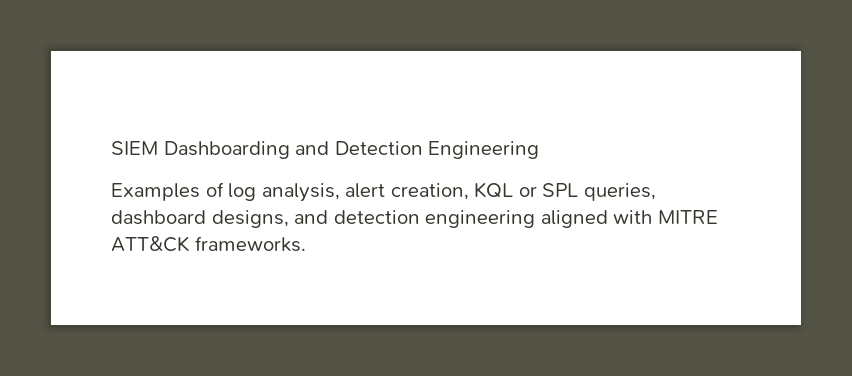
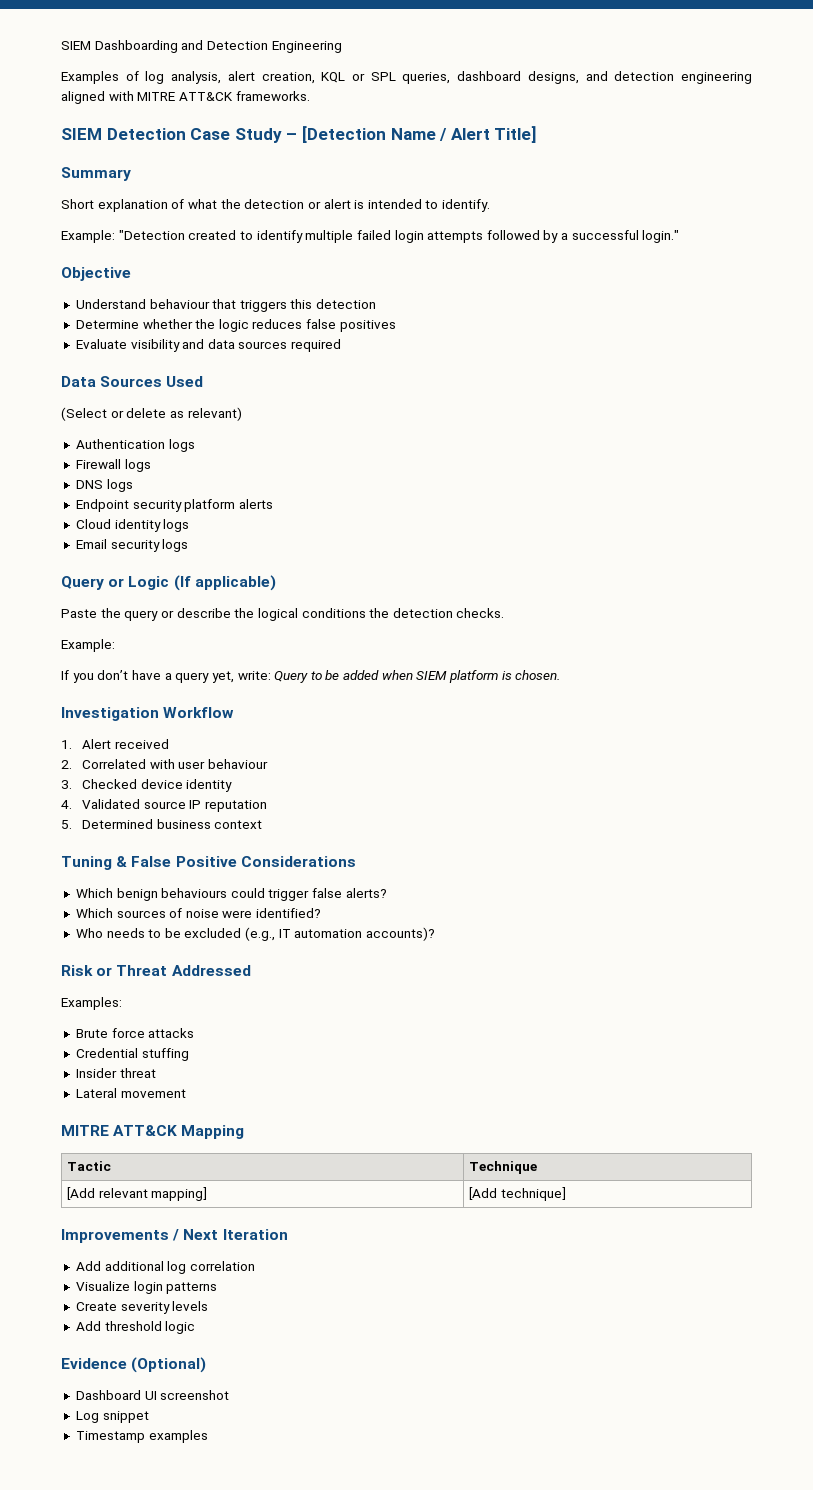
+ SIEM Detection Case Study – [Detection Name / Alert Title]
+ Summary
+ Short explanation of what the detection or alert is intended to identify.
+ Example: "Detection created to identify multiple failed login attempts followed by a successful login."
+ Objective
+ Understand behaviour that triggers this detection
+ Determine whether the logic reduces false positives
+ Evaluate visibility and data sources required
+ Data Sources Used
+ (Select or delete as relevant)
+ Authentication logs
+ Firewall logs
+ DNS logs
+ Endpoint security platform alerts
+ Cloud identity logs
+ Email security logs
+ Query or Logic (If applicable)
+ Paste the query or describe the logical conditions the detection checks.
+ Example:
+ If you don’t have a query yet, write: Query to be added when SIEM platform is chosen.
+ Investigation Workflow
+ 1. Alert received
+ 2. Correlated with user behaviour
+ 3. Checked device identity
+ 4. Validated source IP reputation
+ 5. Determined business context
+ Tuning & False Positive Considerations
+ Which benign behaviours could trigger false alerts?
+ Which sources of noise were identified?
+ Who needs to be excluded (e.g., IT automation accounts)?
+ Risk or Threat Addressed
+ Examples:
+ Brute force attacks
+ Credential stuffing
+ Insider threat
+ Lateral movement
+ MITRE ATT&CK Mapping
+ Tactic | Technique
+ [Add relevant mapping] | [Add technique]
+ Improvements / Next Iteration
+ Add additional log correlation
+ Visualize login patterns
+ Create severity levels
+ Add threshold logic
+ Evidence (Optional)
+ Dashboard UI screenshot
+ Log snippet
+ Timestamp examples

